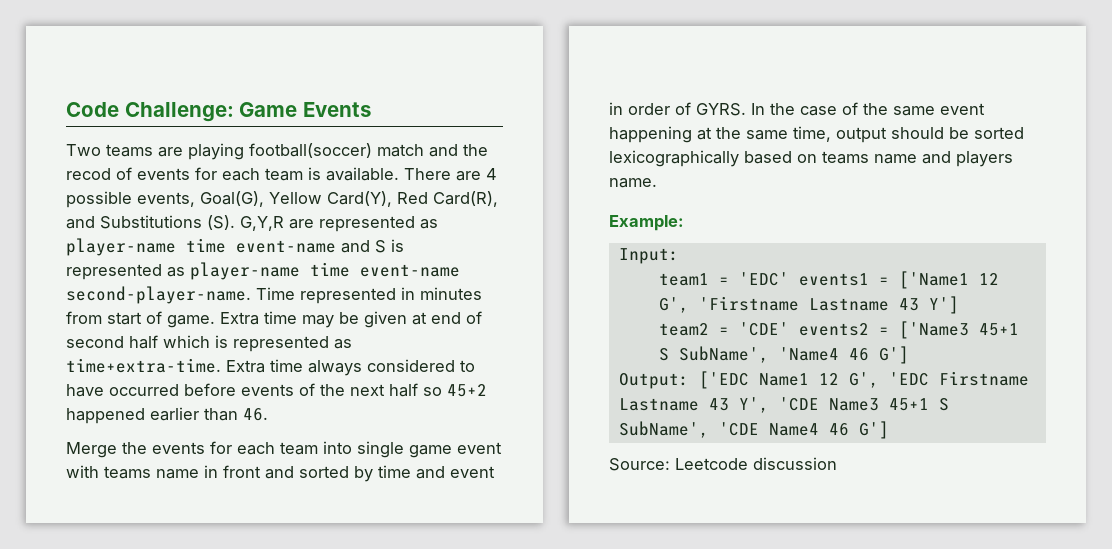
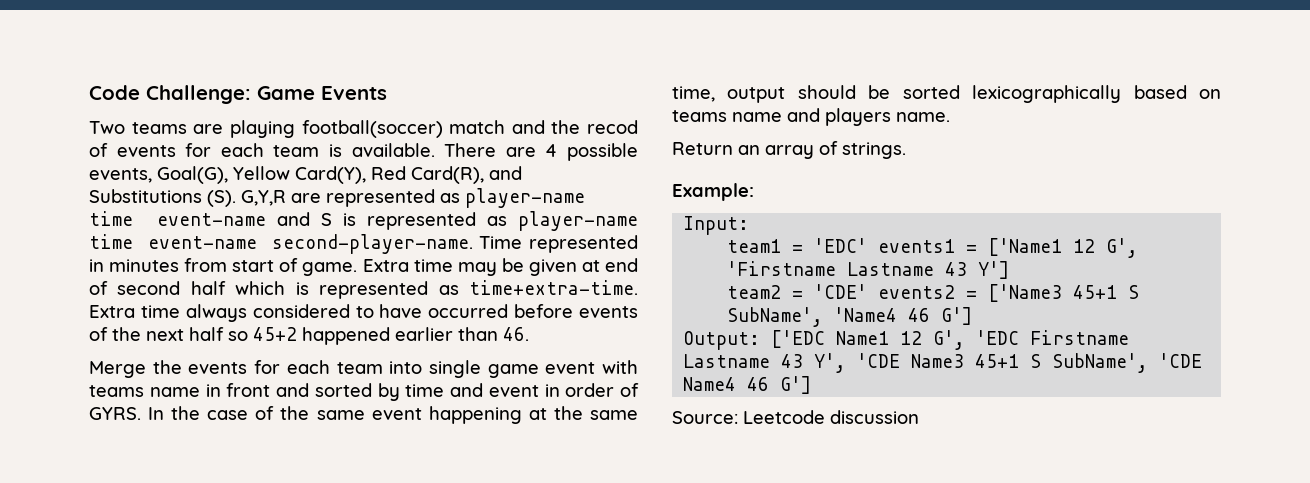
+ Return an array of strings.

